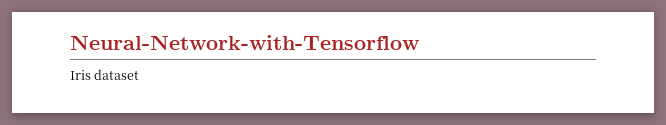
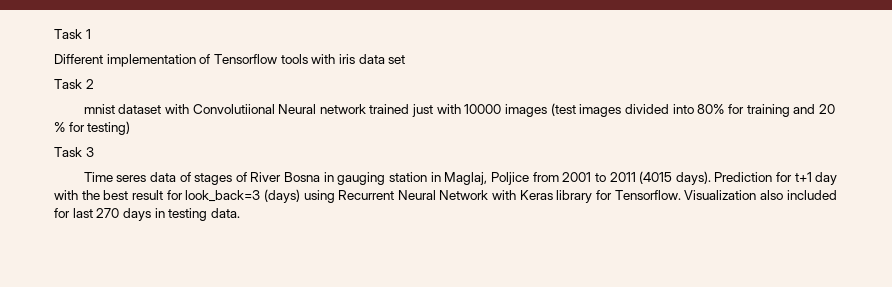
- Neural-Network-with-Tensorflow
- Iris dataset
+ Task 1
+ Different implementation of Tensorflow tools with iris data set
+ Task 2
+ mnist dataset with Convolutiional Neural network trained just with 10000 images (test images divided into 80% for training and 20 % for testing)
+ Task 3
+ Time seres data of stages of River Bosna in gauging station in Maglaj, Poljice from 2001 to 2011 (4015 days). Prediction for t+1 day with the best result for look_back=3 (days) using Recurrent Neural Network with Keras library for Tensorflow. Visualization also included for last 270 days in testing data.

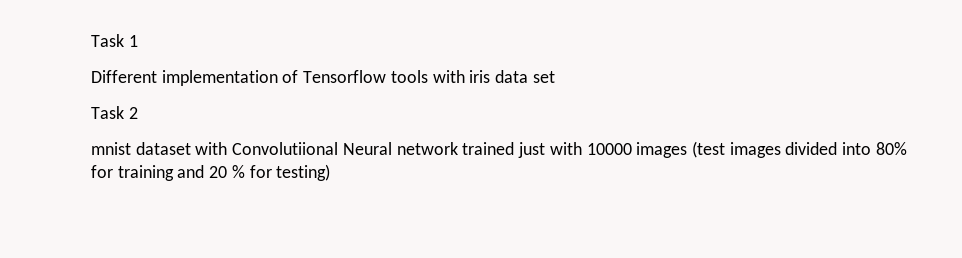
- Task 3
- Time seres data of stages of River Bosna in gauging station in Maglaj, Poljice from 2001 to 2011 (4015 days). Prediction for t+1 day with the best result for look_back=3 (days) using Recurrent Neural Network with Keras library for Tensorflow. Visualization also included for last 270 days in testing data.

